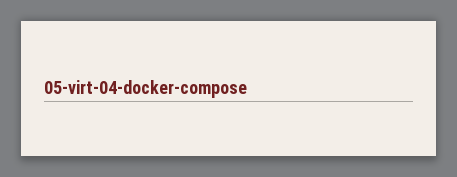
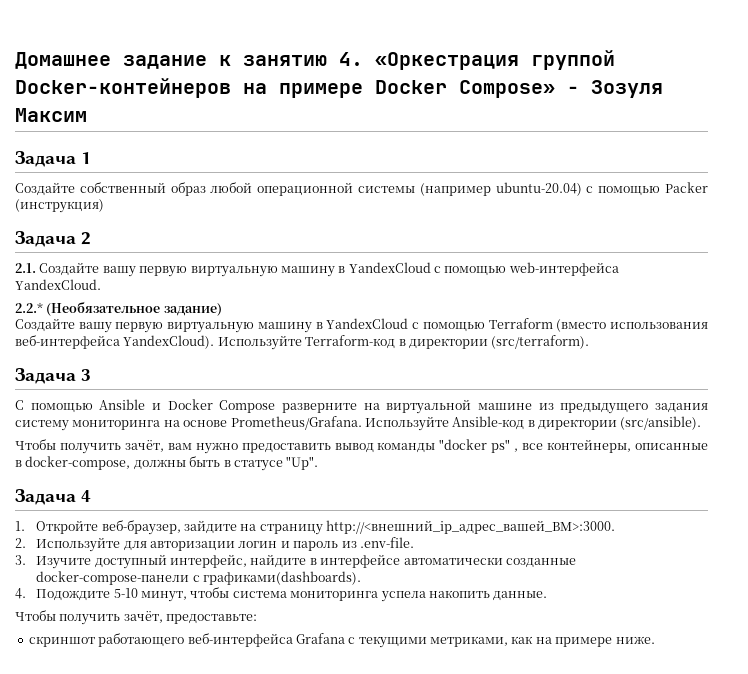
- 05-virt-04-docker-compose
+ Домашнее задание к занятию 4. «Оркестрация группой Docker-контейнеров на примере Docker Compose» - Зозуля Максим
+ Задача 1
+ Создайте собственный образ любой операционной системы (например ubuntu-20.04) с помощью Packer (инструкция)
+ Задача 2
+ 2.1. Создайте вашу первую виртуальную машину в YandexCloud с помощью web-интерфейса YandexCloud.
+ 2.2.* (Необязательное задание)
+ Создайте вашу первую виртуальную машину в YandexCloud с помощью Terraform (вместо использования веб-интерфейса YandexCloud). Используйте Terraform-код в директории (src/terraform).
+ Задача 3
+ С помощью Ansible и Docker Compose разверните на виртуальной машине из предыдущего задания систему мониторинга на основе Prometheus/Grafana. Используйте Ansible-код в директории (src/ansible).
+ Чтобы получить зачёт, вам нужно предоставить вывод команды "docker ps" , все контейнеры, описанные в docker-compose, должны быть в статусе "Up".
+ Задача 4
+ 1. Откройте веб-браузер, зайдите на страницу http://<внешний_ip_адрес_вашей_ВМ>:3000.
+ 2. Используйте для авторизации логин и пароль из .env-file.
+ 3. Изучите доступный интерфейс, найдите в интерфейсе автоматически созданные docker-compose-панели с графиками(dashboards).
+ 4. Подождите 5-10 минут, чтобы система мониторинга успела накопить данные.
+ Чтобы получить зачёт, предоставьте:
+ скриншот работающего веб-интерфейса Grafana с текущими метриками, как на примере ниже.

